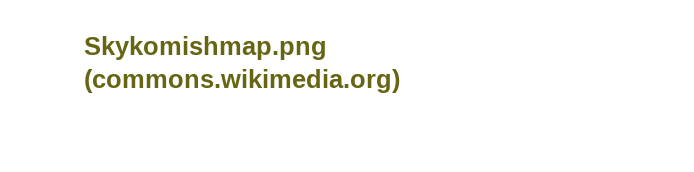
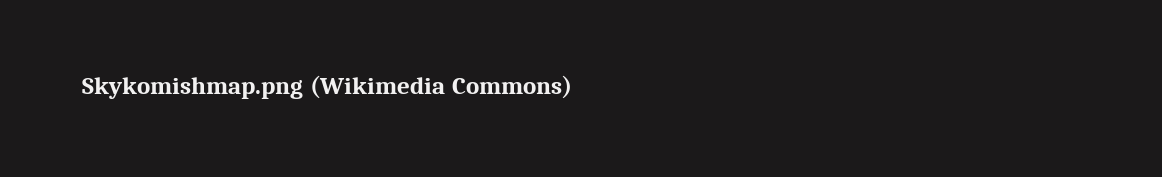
- Skykomishmap.png (commons.wikimedia.org)
+ Skykomishmap.png (Wikimedia Commons)

